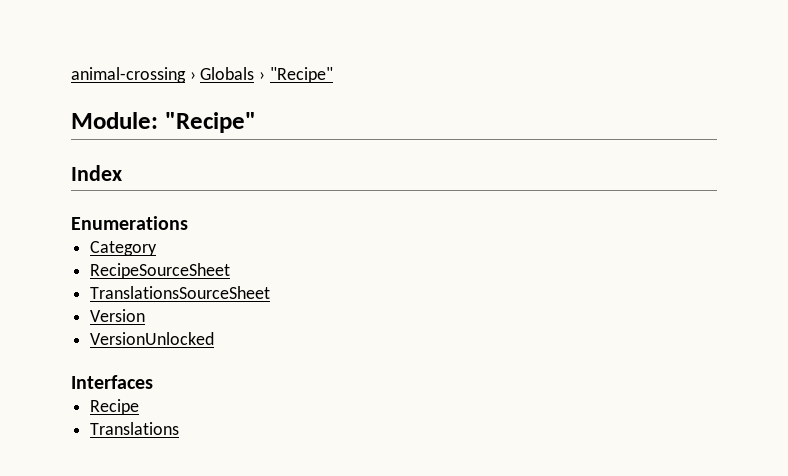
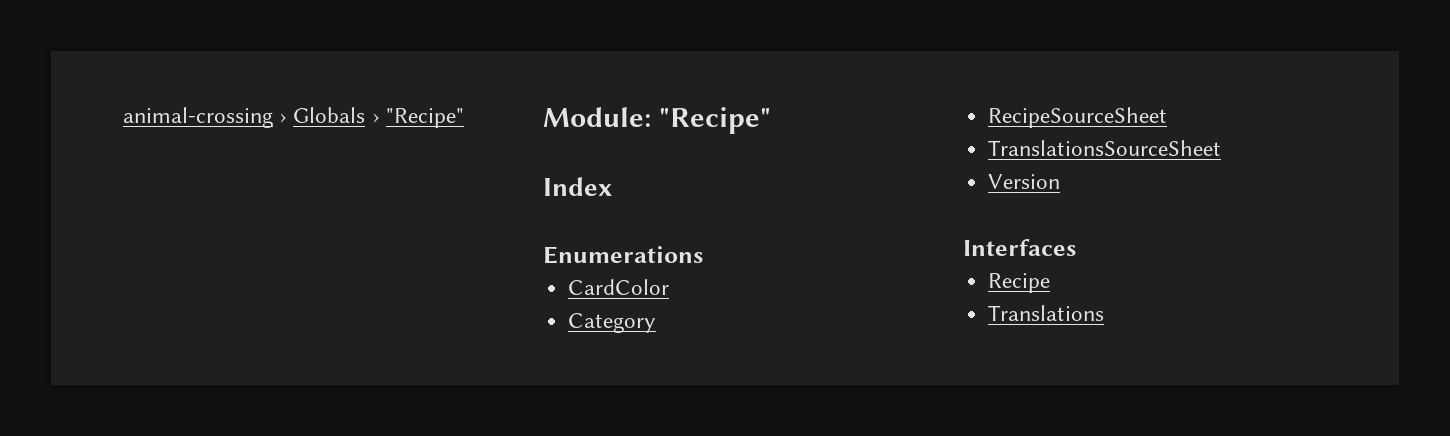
+ CardColor
- VersionUnlocked

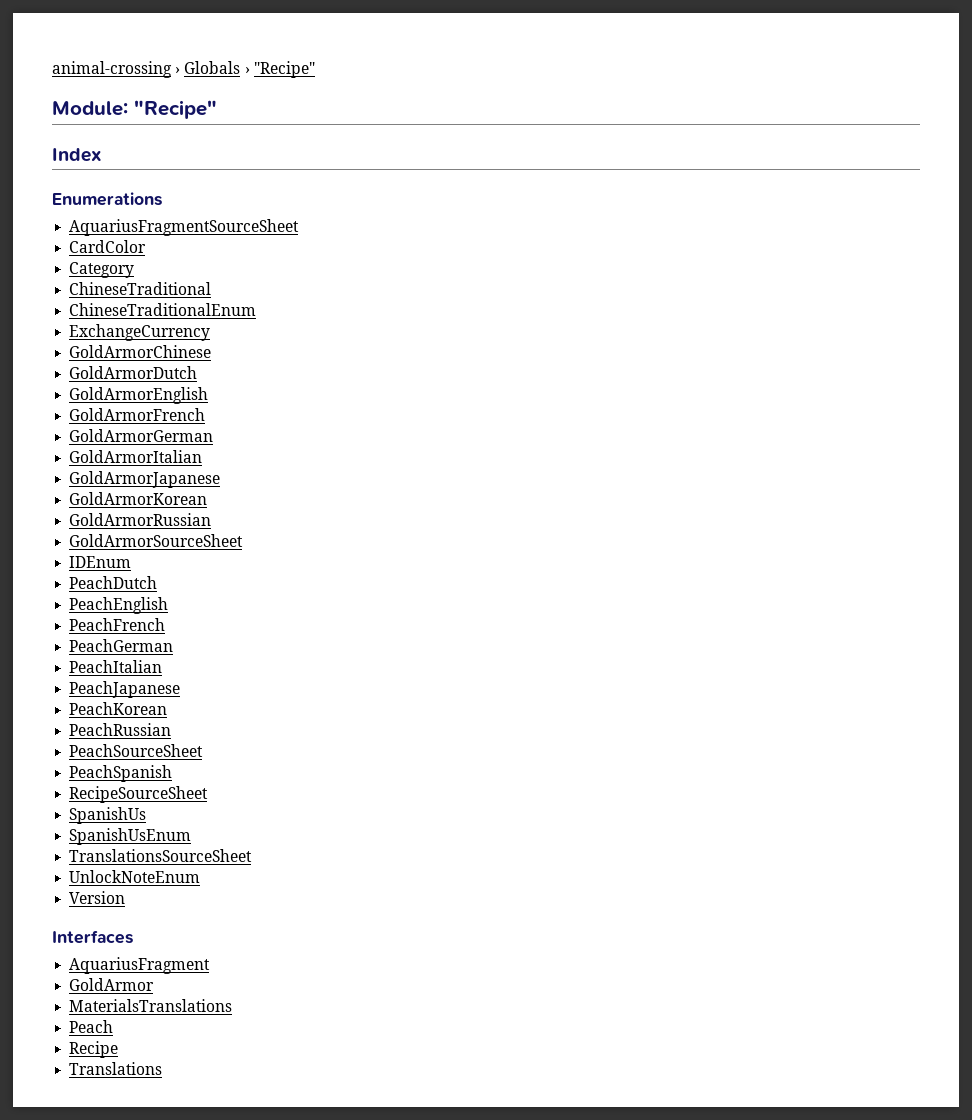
+ AquariusFragmentSourceSheet
+ ChineseTraditional
+ ChineseTraditionalEnum
+ ExchangeCurrency
+ GoldArmorChinese
+ GoldArmorDutch
+ GoldArmorEnglish
+ GoldArmorFrench
+ GoldArmorGerman
+ GoldArmorItalian
+ GoldArmorJapanese
+ GoldArmorKorean
+ GoldArmorRussian
+ GoldArmorSourceSheet
+ IDEnum
+ PeachDutch
+ PeachEnglish
+ PeachFrench
+ PeachGerman
+ PeachItalian
+ PeachJapanese
+ PeachKorean
+ PeachRussian
+ PeachSourceSheet
+ PeachSpanish
+ SpanishUs
+ SpanishUsEnum
+ UnlockNoteEnum
+ AquariusFragment
+ GoldArmor
+ MaterialsTranslations
+ Peach

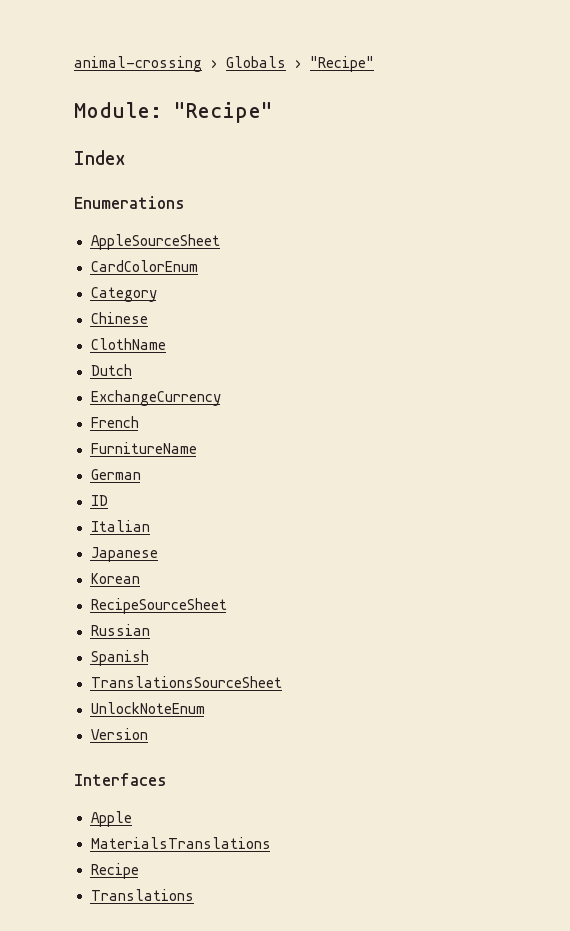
- AquariusFragmentSourceSheet
- CardColor
+ AppleSourceSheet
+ CardColorEnum
- ChineseTraditional
- ChineseTraditionalEnum
+ Chinese
+ ClothName
+ Dutch
  ExchangeCurrency
- GoldArmorChinese
- GoldArmorDutch
- GoldArmorEnglish
- GoldArmorFrench
- GoldArmorGerman
- GoldArmorItalian
- GoldArmorJapanese
- GoldArmorKorean
- GoldArmorRussian
- GoldArmorSourceSheet
- IDEnum
- PeachDutch
- PeachEnglish
- PeachFrench
- PeachGerman
- PeachItalian
- PeachJapanese
- PeachKorean
- PeachRussian
- PeachSourceSheet
- PeachSpanish
+ French
+ FurnitureName
+ German
+ ID
+ Italian
+ Japanese
+ Korean
- SpanishUs
- SpanishUsEnum
+ Russian
+ Spanish
- AquariusFragment
- GoldArmor
+ Apple
- Peach

